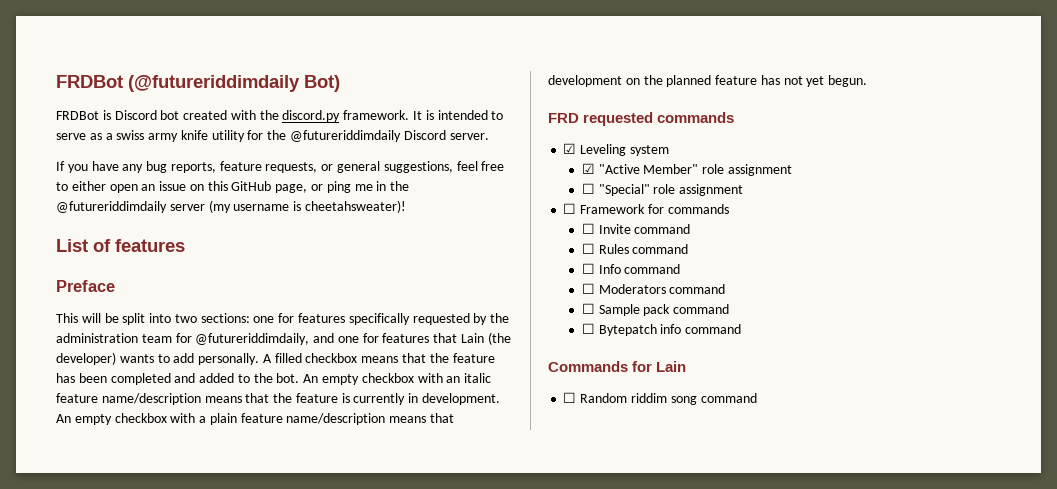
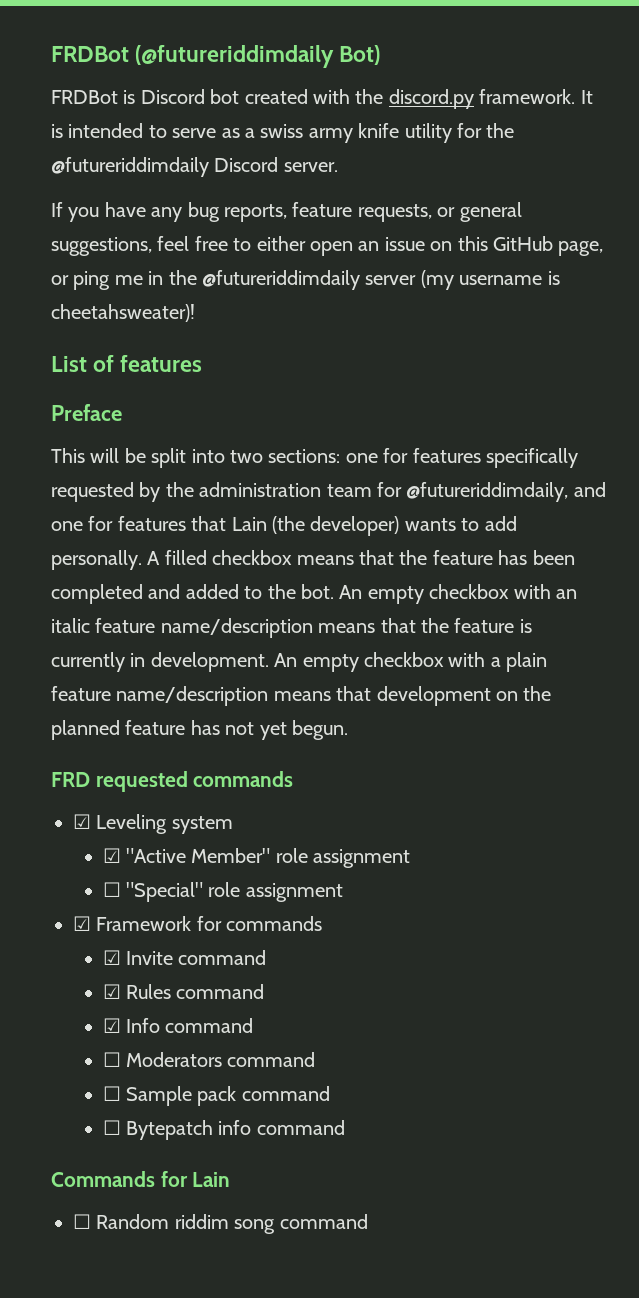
- ☐ Framework for commands
+ ☑ Framework for commands
- ☐ Invite command
+ ☑ Invite command
- ☐ Rules command
+ ☑ Rules command
- ☐ Info command
+ ☑ Info command

